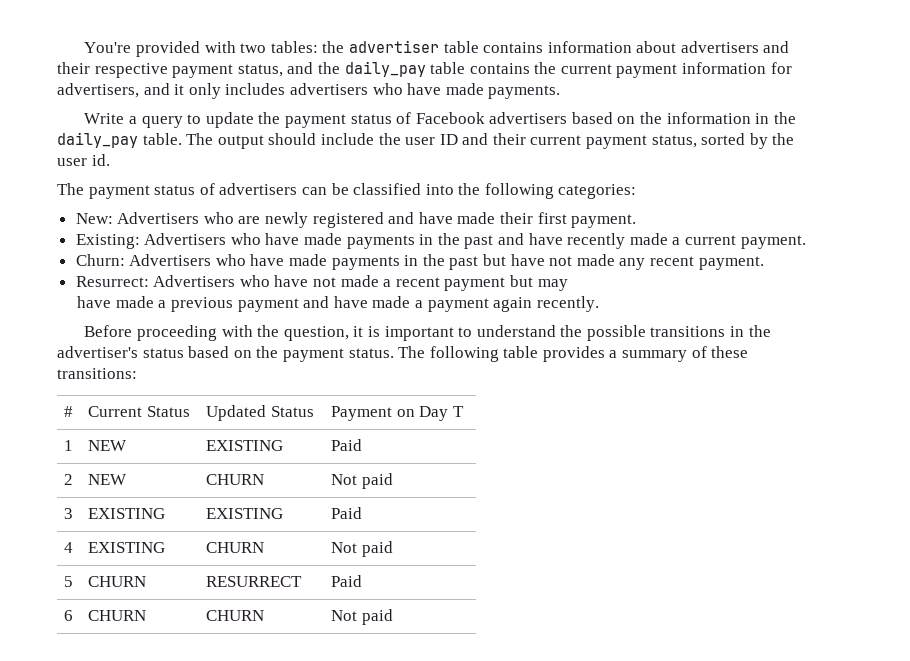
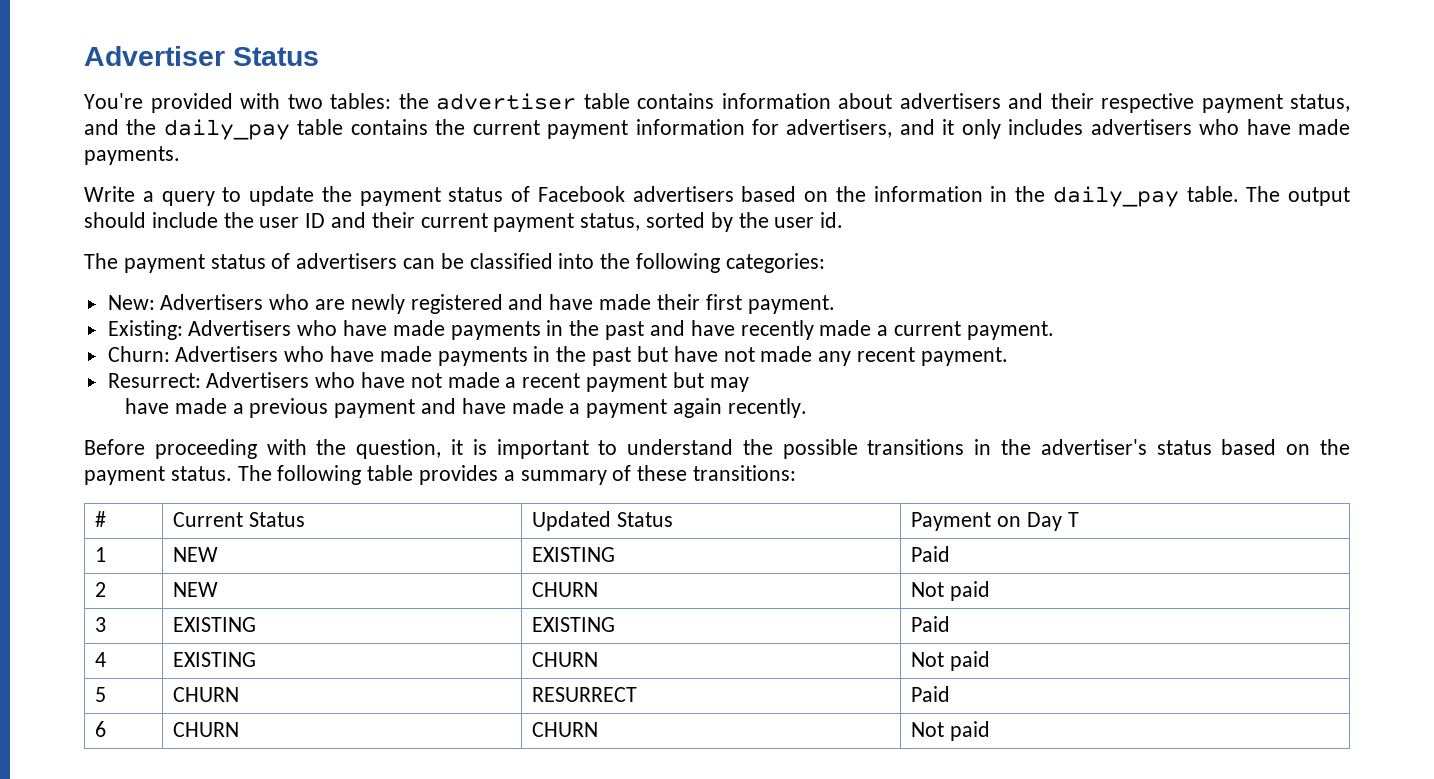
+ Advertiser Status

